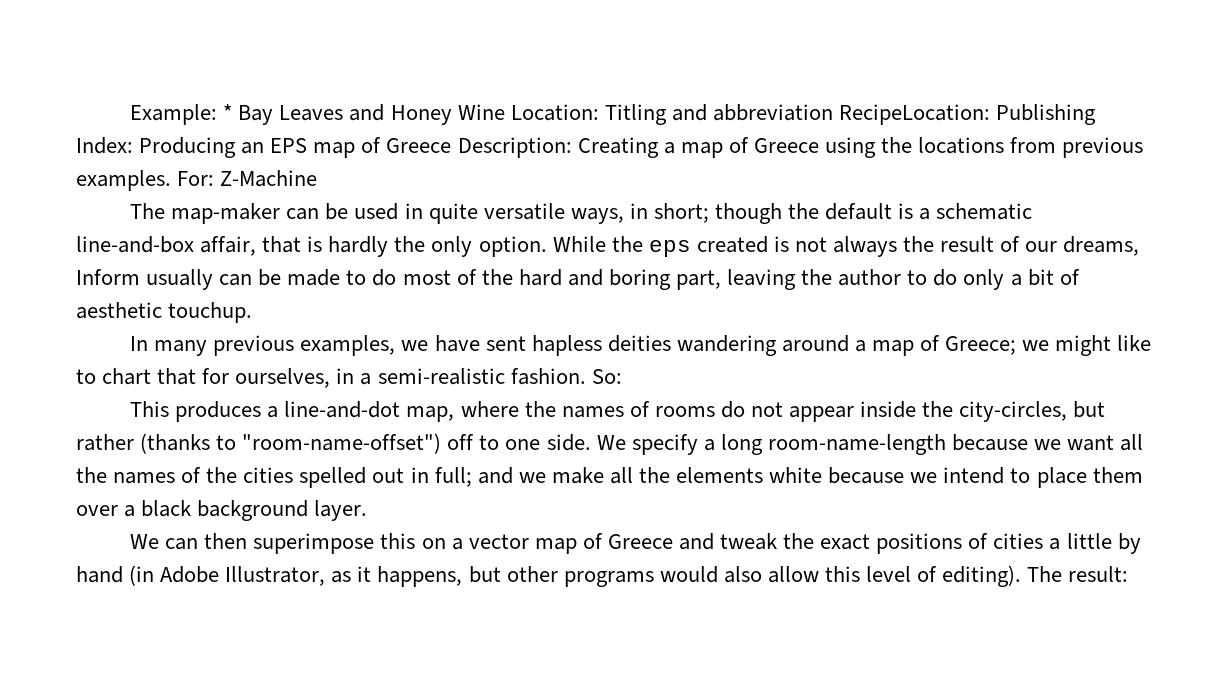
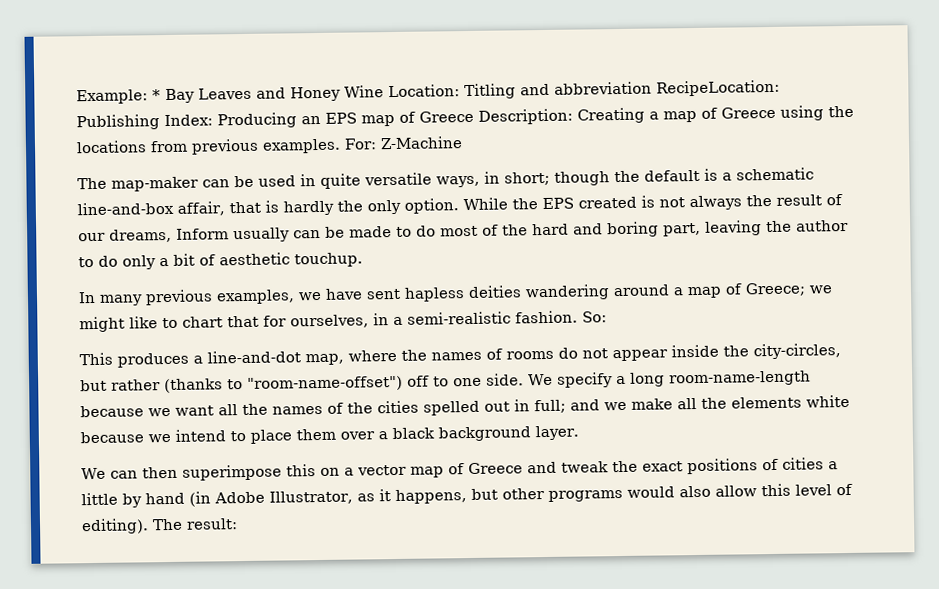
- While the eps created is not always the result of our dreams, Inform usually can be made to do most of the hard and boring part, leaving the author to do only a bit of aesthetic touchup.
+ While the EPS created is not always the result of our dreams, Inform usually can be made to do most of the hard and boring part, leaving the author to do only a bit of aesthetic touchup.

